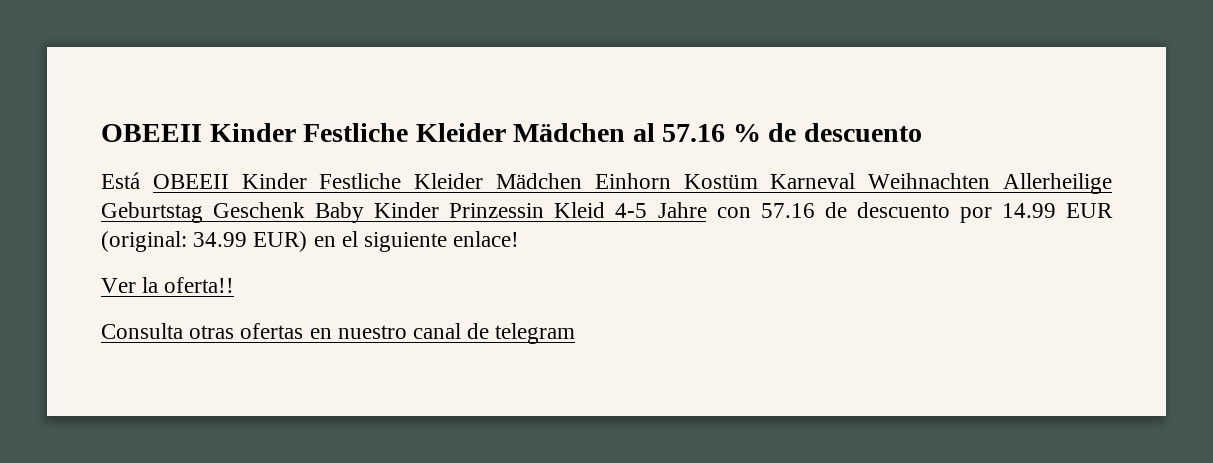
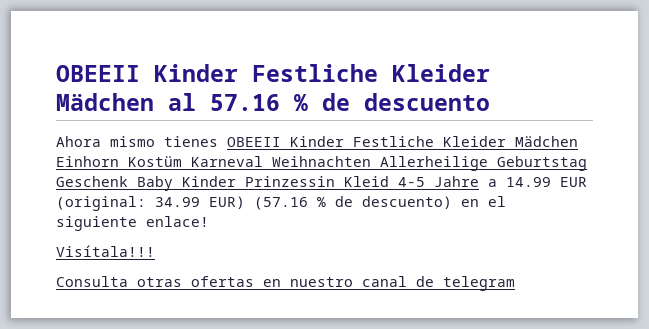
- Está OBEEII Kinder Festliche Kleider Mädchen Einhorn Kostüm Karneval Weihnachten Allerheilige Geburtstag Geschenk Baby Kinder Prinzessin Kleid 4-5 Jahre con 57.16 de descuento por 14.99 EUR (original: 34.99 EUR) en el siguiente enlace!
+ Ahora mismo tienes OBEEII Kinder Festliche Kleider Mädchen Einhorn Kostüm Karneval Weihnachten Allerheilige Geburtstag Geschenk Baby Kinder Prinzessin Kleid 4-5 Jahre a 14.99 EUR (original: 34.99 EUR) (57.16 % de descuento) en el siguiente enlace!
- Ver la oferta!!
+ Visítala!!!

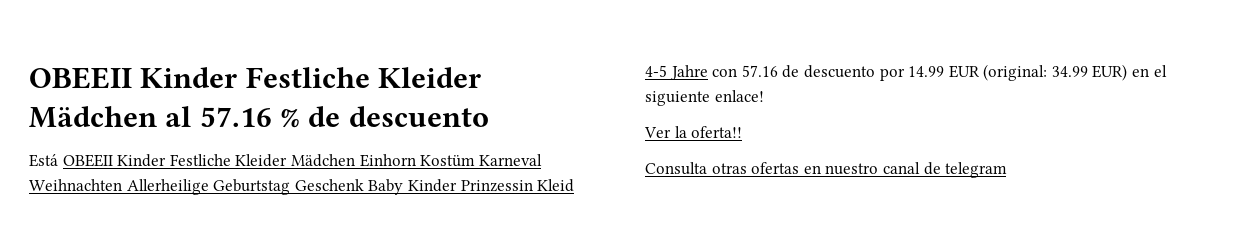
- Ahora mismo tienes OBEEII Kinder Festliche Kleider Mädchen Einhorn Kostüm Karneval Weihnachten Allerheilige Geburtstag Geschenk Baby Kinder Prinzessin Kleid 4-5 Jahre a 14.99 EUR (original: 34.99 EUR) (57.16 % de descuento) en el siguiente enlace!
+ Está OBEEII Kinder Festliche Kleider Mädchen Einhorn Kostüm Karneval Weihnachten Allerheilige Geburtstag Geschenk Baby Kinder Prinzessin Kleid 4-5 Jahre con 57.16 de descuento por 14.99 EUR (original: 34.99 EUR) en el siguiente enlace!
- Visítala!!!
+ Ver la oferta!!

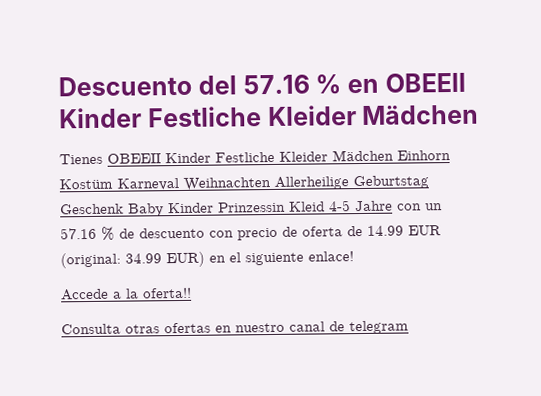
- OBEEII Kinder Festliche Kleider Mädchen al 57.16 % de descuento
- Está OBEEII Kinder Festliche Kleider Mädchen Einhorn Kostüm Karneval Weihnachten Allerheilige Geburtstag Geschenk Baby Kinder Prinzessin Kleid 4-5 Jahre con 57.16 de descuento por 14.99 EUR (original: 34.99 EUR) en el siguiente enlace!
+ Descuento del 57.16 % en OBEEII Kinder Festliche Kleider Mädchen
+ Tienes OBEEII Kinder Festliche Kleider Mädchen Einhorn Kostüm Karneval Weihnachten Allerheilige Geburtstag Geschenk Baby Kinder Prinzessin Kleid 4-5 Jahre con un 57.16 % de descuento con precio de oferta de 14.99 EUR (original: 34.99 EUR) en el siguiente enlace!
- Ver la oferta!!
+ Accede a la oferta!!

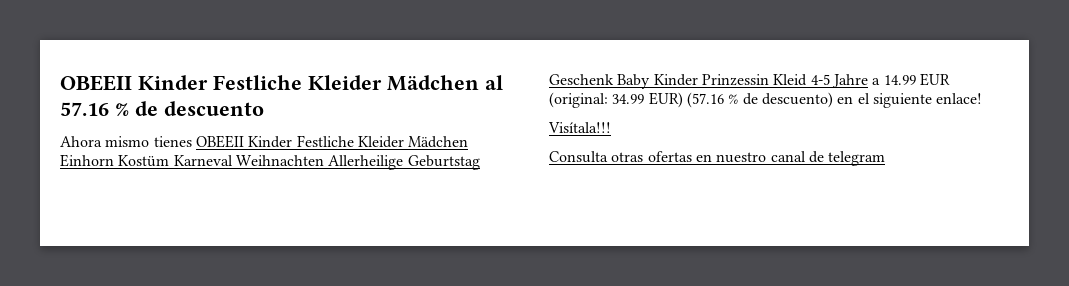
- Descuento del 57.16 % en OBEEII Kinder Festliche Kleider Mädchen
- Tienes OBEEII Kinder Festliche Kleider Mädchen Einhorn Kostüm Karneval Weihnachten Allerheilige Geburtstag Geschenk Baby Kinder Prinzessin Kleid 4-5 Jahre con un 57.16 % de descuento con precio de oferta de 14.99 EUR (original: 34.99 EUR) en el siguiente enlace!
+ OBEEII Kinder Festliche Kleider Mädchen al 57.16 % de descuento
+ Ahora mismo tienes OBEEII Kinder Festliche Kleider Mädchen Einhorn Kostüm Karneval Weihnachten Allerheilige Geburtstag Geschenk Baby Kinder Prinzessin Kleid 4-5 Jahre a 14.99 EUR (original: 34.99 EUR) (57.16 % de descuento) en el siguiente enlace!
- Accede a la oferta!!
+ Visítala!!!

